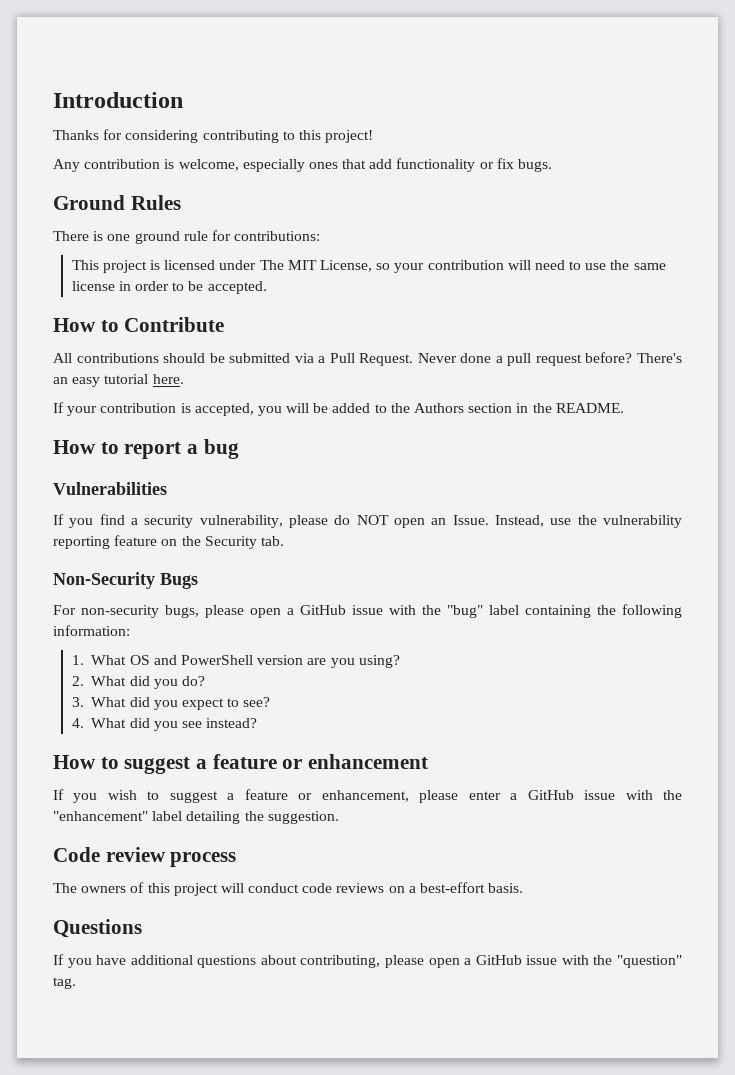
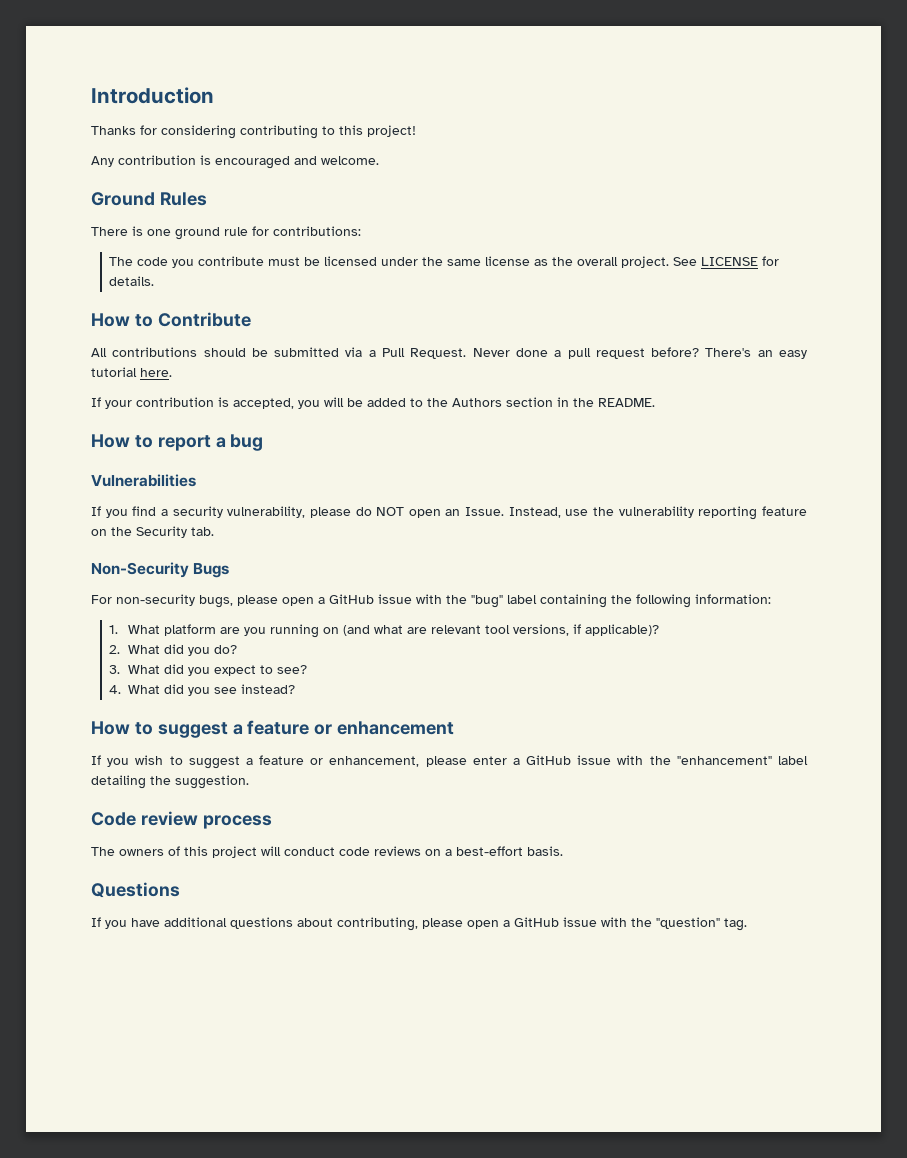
- Any contribution is welcome, especially ones that add functionality or fix bugs.
+ Any contribution is encouraged and welcome.
- This project is licensed under The MIT License, so your contribution will need to use the same license in order to be accepted.
+ The code you contribute must be licensed under the same license as the overall project. See LICENSE for details.
- 1. What OS and PowerShell version are you using?
+ 1. What platform are you running on (and what are relevant tool versions, if applicable)?

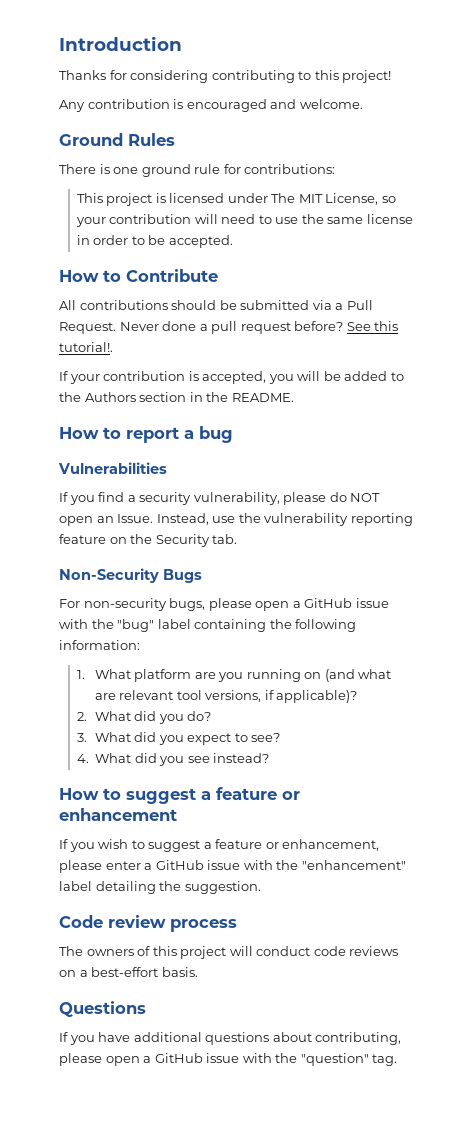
- The code you contribute must be licensed under the same license as the overall project. See LICENSE for details.
+ This project is licensed under The MIT License, so your contribution will need to use the same license in order to be accepted.
- There's an easy tutorial here.
+ See this tutorial!.

